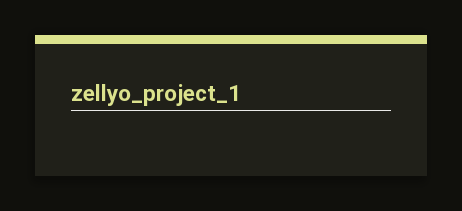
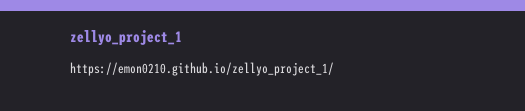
+ https://emon0210.github.io/zellyo_project_1/

